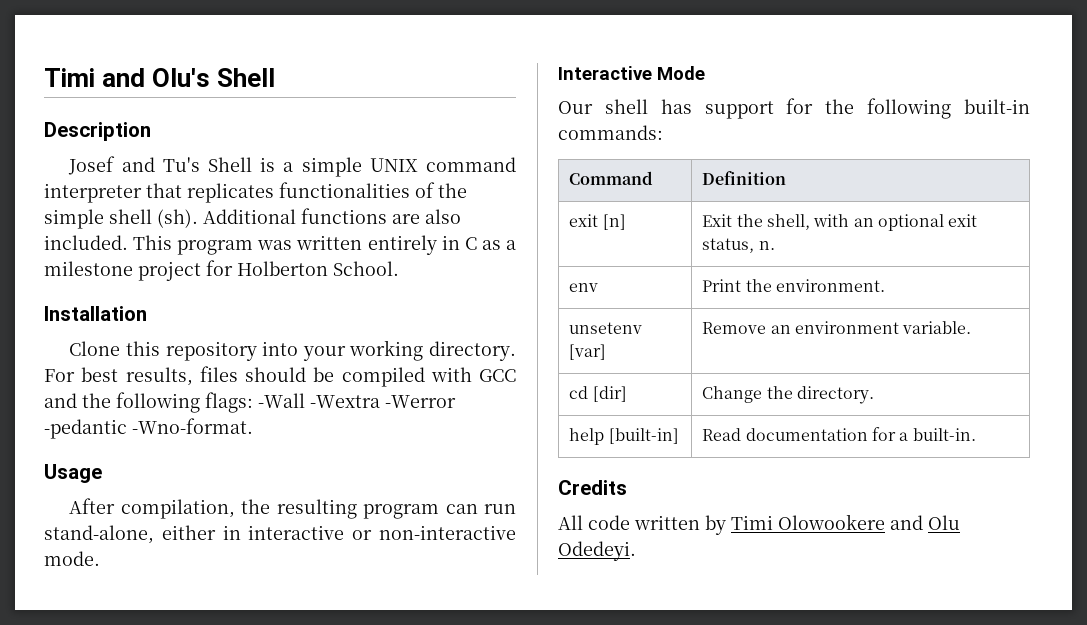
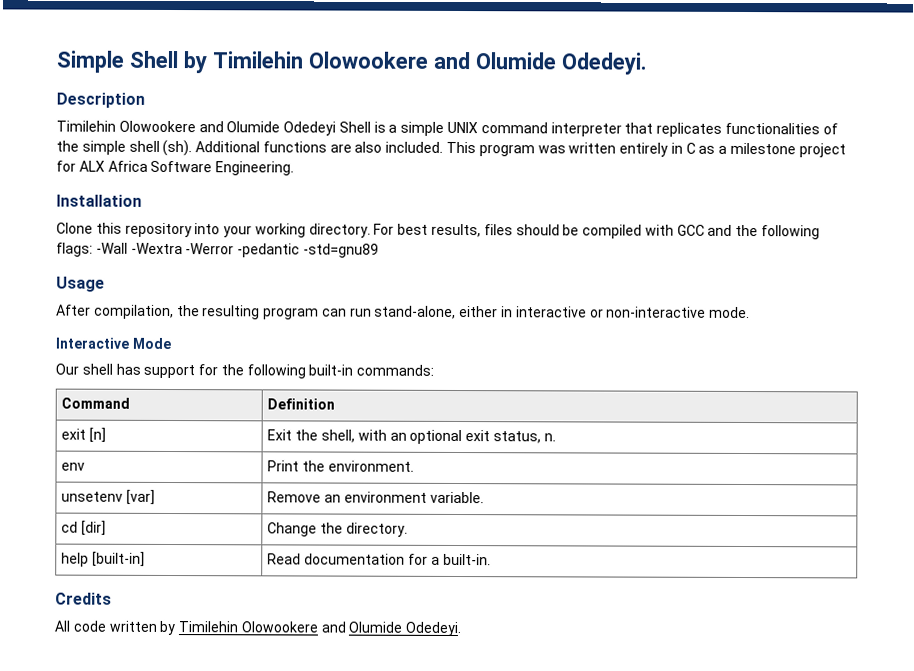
- Timi and Olu's Shell
+ Simple Shell by Timilehin Olowookere and Olumide Odedeyi.
  Description
- Josef and Tu's Shell is a simple UNIX command interpreter that replicates functionalities of the simple shell (sh).
+ Timilehin Olowookere and Olumide Odedeyi Shell is a simple UNIX command interpreter that replicates functionalities of the simple shell (sh).
- This program was written entirely in C as a milestone project for Holberton School.
+ This program was written entirely in C as a milestone project for ALX Africa Software Engineering.
- For best results, files should be compiled with GCC and the following flags: -Wall -Wextra -Werror -pedantic -Wno-format.
+ For best results, files should be compiled with GCC and the following flags: -Wall -Wextra -Werror -pedantic -std=gnu89
- All code written by Timi Olowookere and Olu Odedeyi.
+ All code written by Timilehin Olowookere and Olumide Odedeyi.

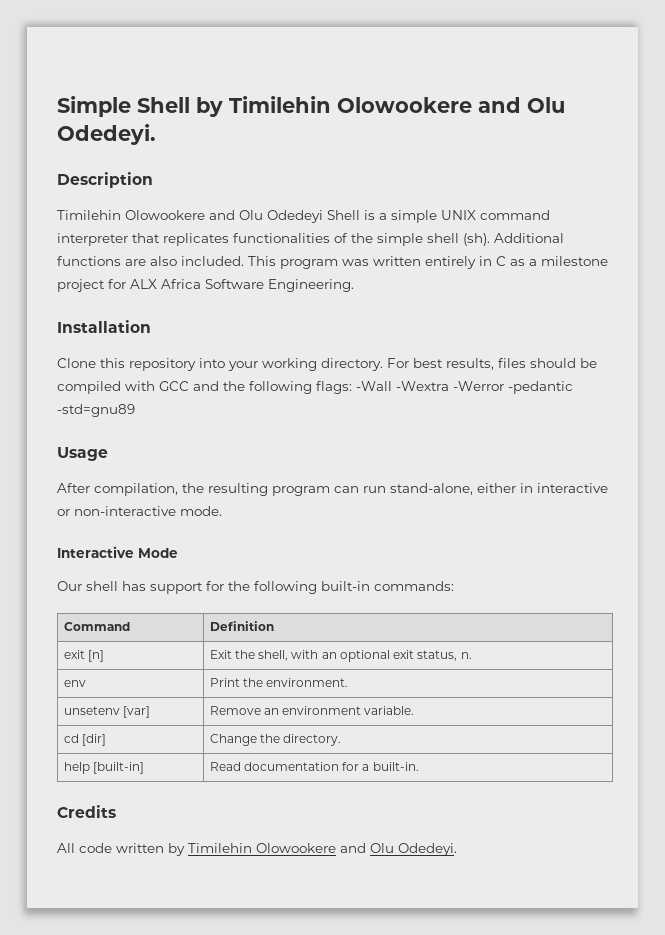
- Simple Shell by Timilehin Olowookere and Olumide Odedeyi.
+ Simple Shell by Timilehin Olowookere and Olu Odedeyi.
- Timilehin Olowookere and Olumide Odedeyi Shell is a simple UNIX command interpreter that replicates functionalities of the simple shell (sh).
+ Timilehin Olowookere and Olu Odedeyi Shell is a simple UNIX command interpreter that replicates functionalities of the simple shell (sh).
- All code written by Timilehin Olowookere and Olumide Odedeyi.
+ All code written by Timilehin Olowookere and Olu Odedeyi.

